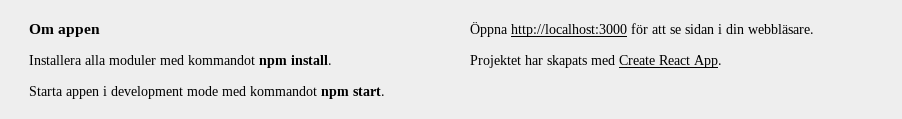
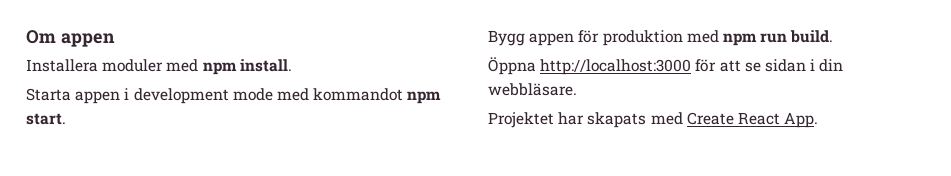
- Installera alla moduler med kommandot npm install.
+ Installera moduler med npm install.
+ Bygg appen för produktion med npm run build.

